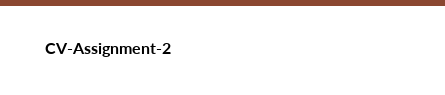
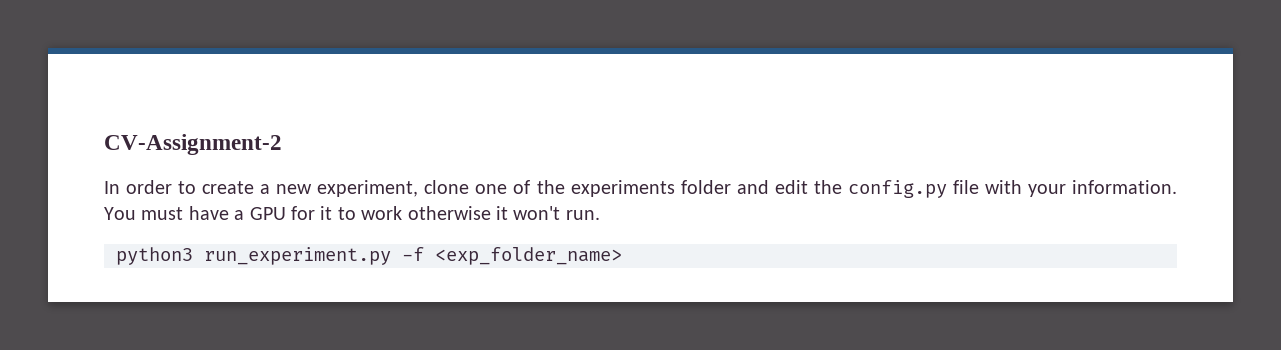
+ In order to create a new experiment, clone one of the experiments folder and edit the config.py file with your information. You must have a GPU for it to work otherwise it won't run.
+ python3 run_experiment.py -f <exp_folder_name>

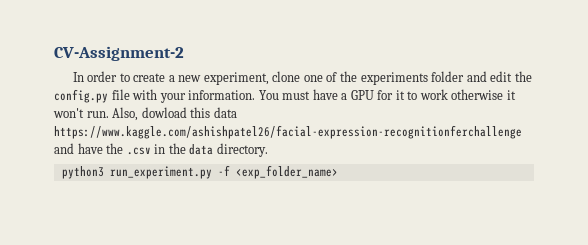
+ Also, dowload this data https://www.kaggle.com/ashishpatel26/facial-expression-recognitionferchallenge and have the .csv in the data directory.

